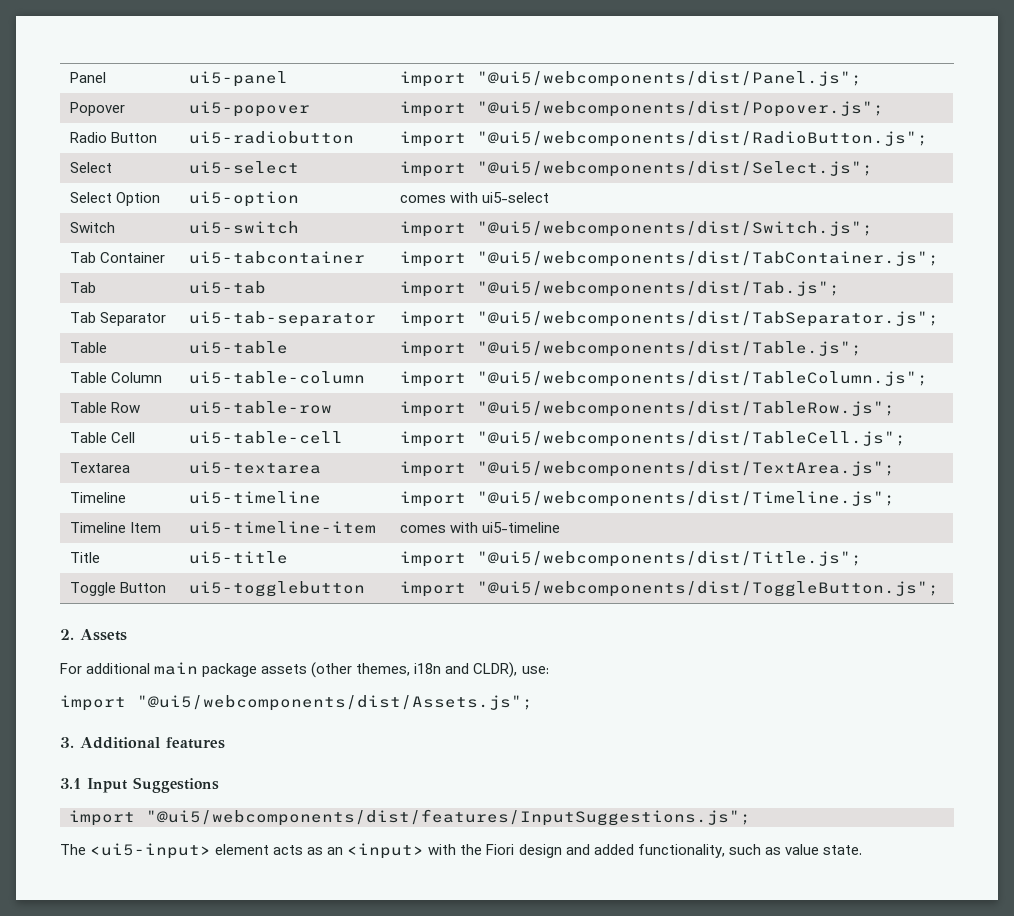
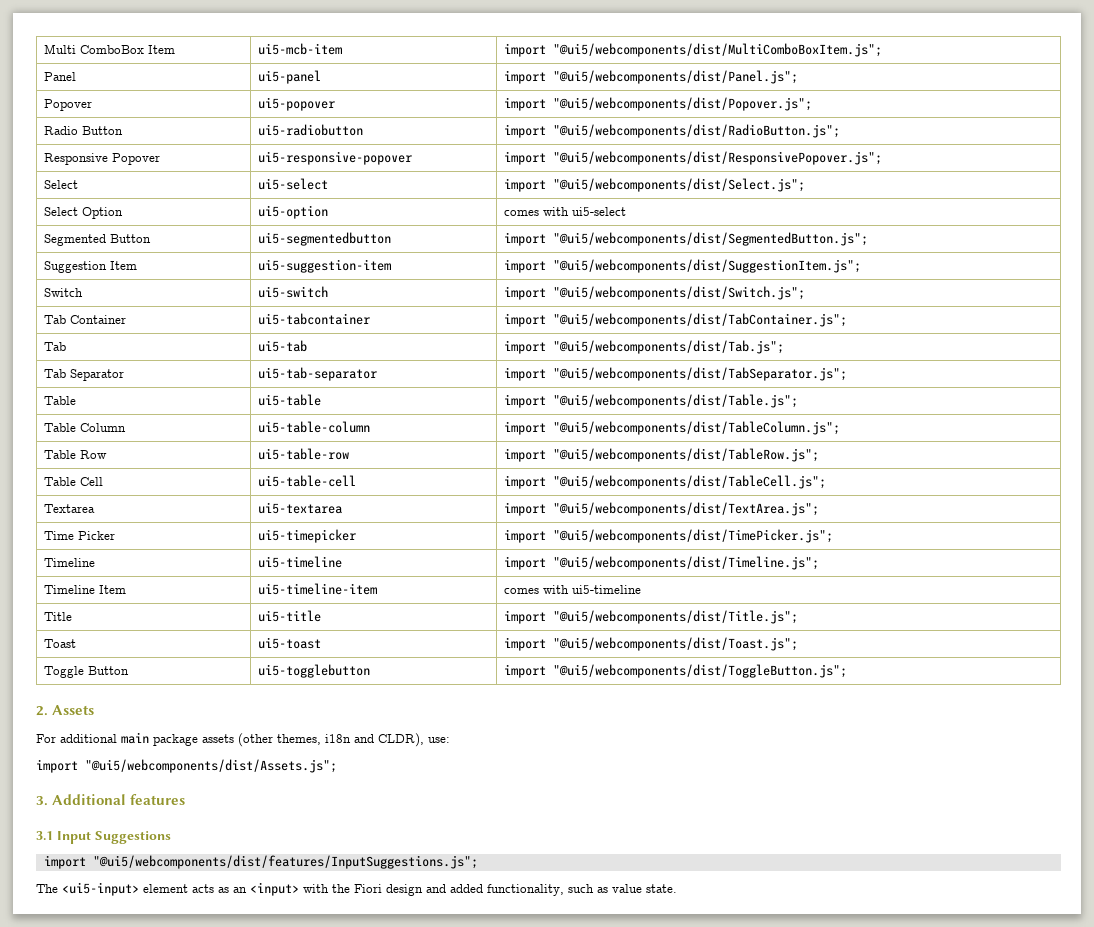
+ Multi ComboBox Item | ui5-mcb-item | import "@ui5/webcomponents/dist/MultiComboBoxItem.js";
+ Responsive Popover | ui5-responsive-popover | import "@ui5/webcomponents/dist/ResponsivePopover.js";
+ Segmented Button | ui5-segmentedbutton | import "@ui5/webcomponents/dist/SegmentedButton.js";
+ Suggestion Item | ui5-suggestion-item | import "@ui5/webcomponents/dist/SuggestionItem.js";
+ Time Picker | ui5-timepicker | import "@ui5/webcomponents/dist/TimePicker.js";
+ Toast | ui5-toast | import "@ui5/webcomponents/dist/Toast.js";

